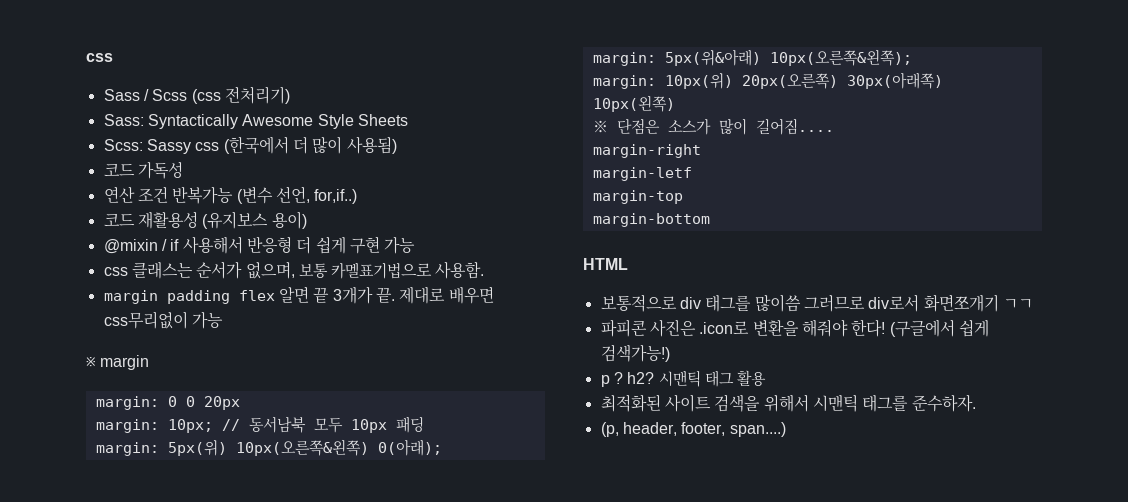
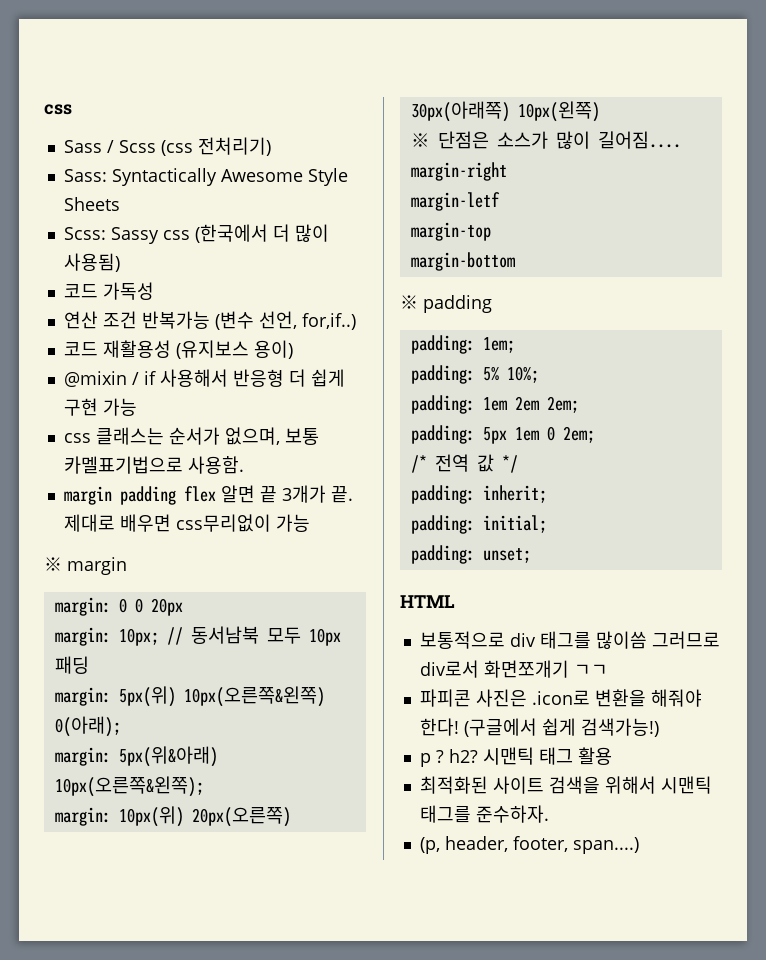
+ ※ padding
+ padding: 1em;
+ padding: 5% 10%;
+ padding: 1em 2em 2em;
+ padding: 5px 1em 0 2em;
+ /* 전역 값 */
+ padding: inherit;
+ padding: initial;
+ padding: unset;

